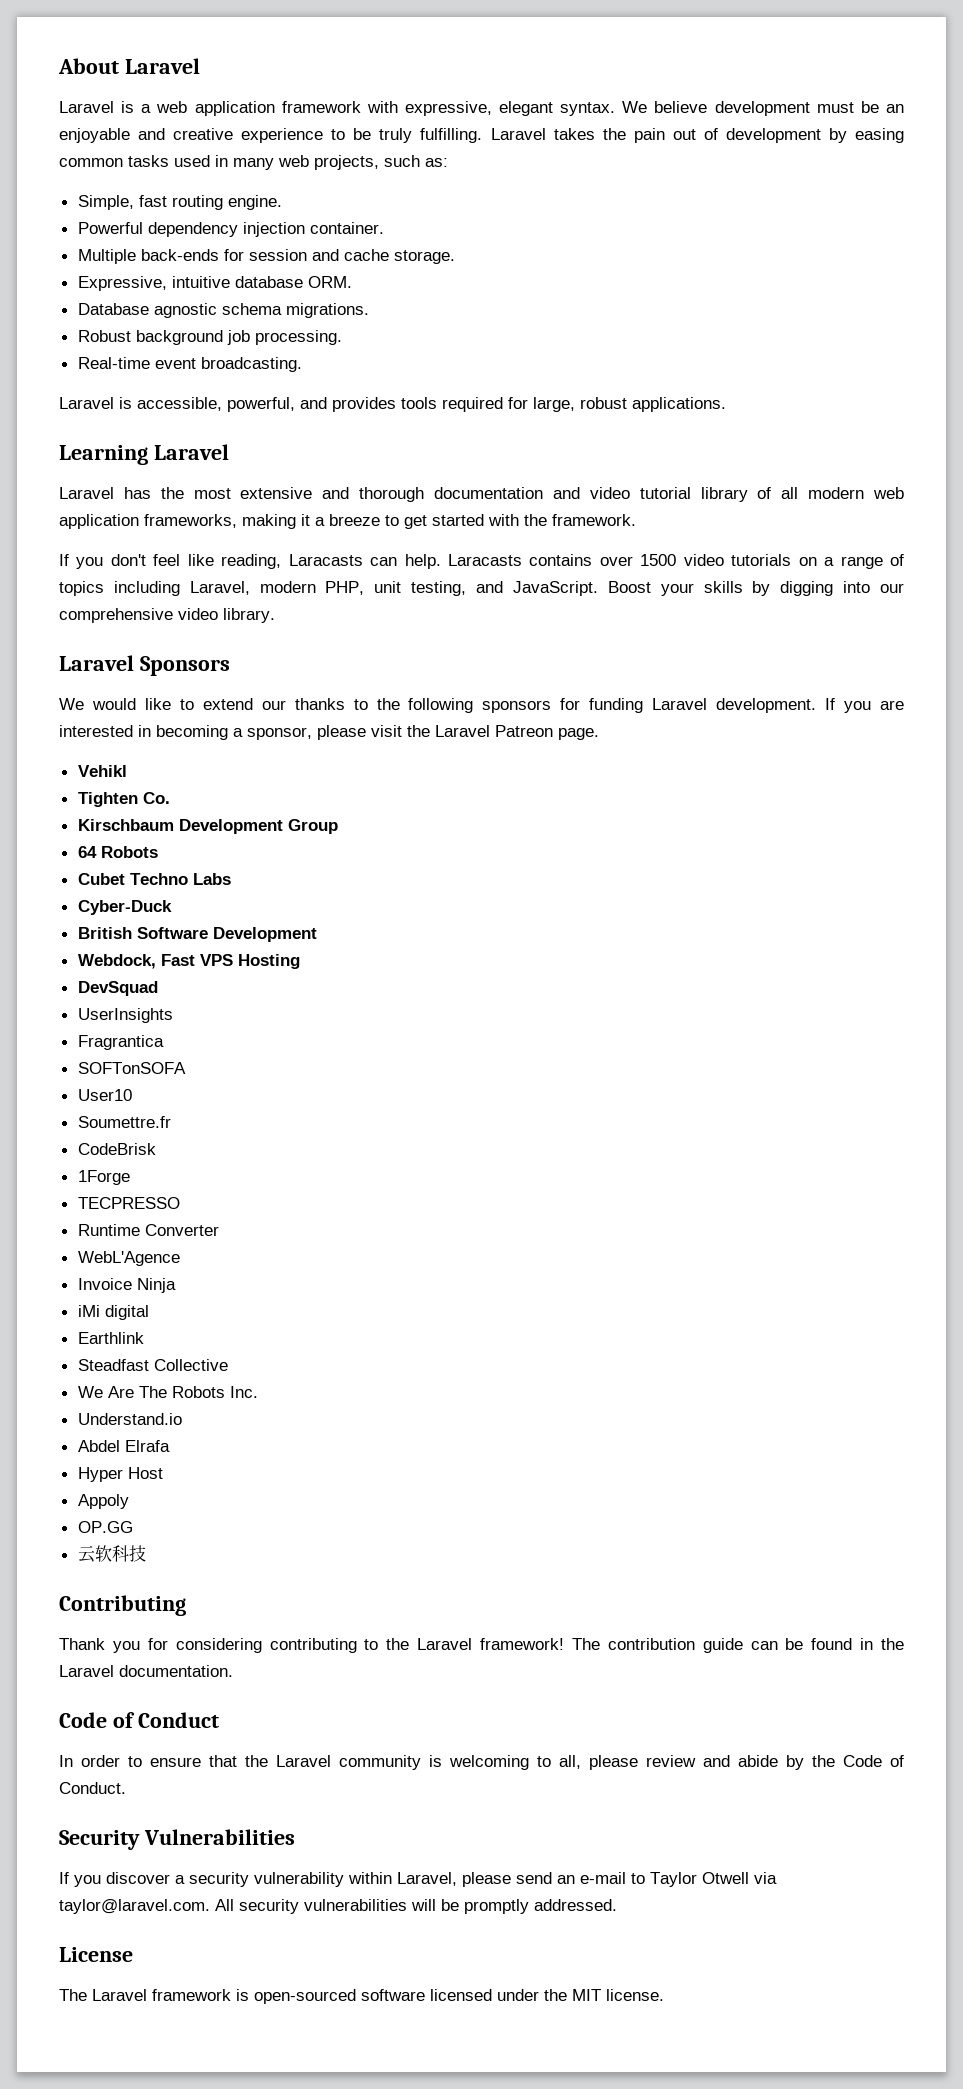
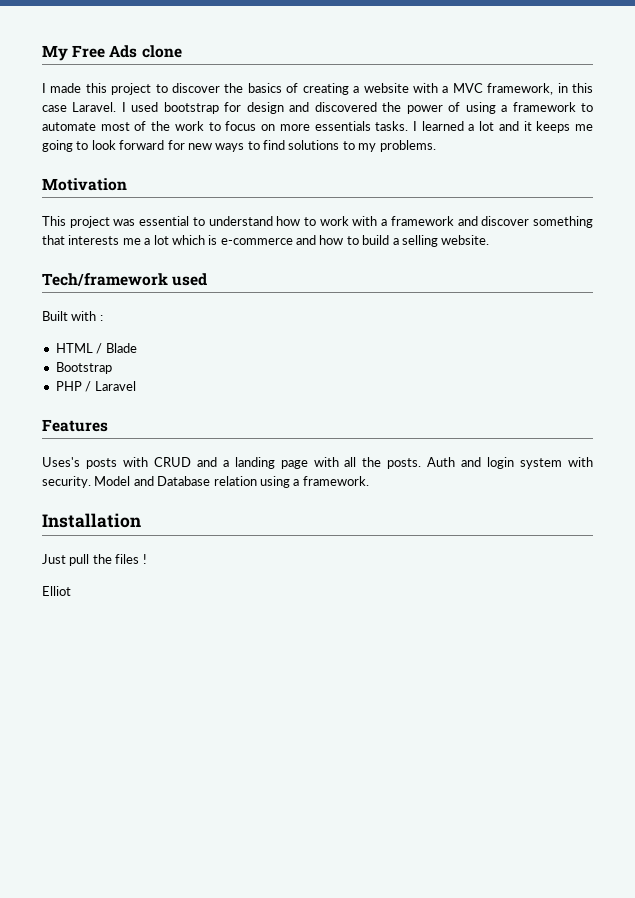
- About Laravel
- Laravel is a web application framework with expressive, elegant syntax. We believe development must be an enjoyable and creative experience to be truly fulfilling. Laravel takes the pain out of development by easing common tasks used in many web projects, such as:
- Simple, fast routing engine.
- Powerful dependency injection container.
- Multiple back-ends for session and cache storage.
- Expressive, intuitive database ORM.
- Database agnostic schema migrations.
- Robust background job processing.
- Real-time event broadcasting.
- Laravel is accessible, powerful, and provides tools required for large, robust applications.
- Learning Laravel
- Laravel has the most extensive and thorough documentation and video tutorial library of all modern web application frameworks, making it a breeze to get started with the framework.
- If you don't feel like reading, Laracasts can help. Laracasts contains over 1500 video tutorials on a range of topics including Laravel, modern PHP, unit testing, and JavaScript. Boost your skills by digging into our comprehensive video library.
- Laravel Sponsors
- We would like to extend our thanks to the following sponsors for funding Laravel development. If you are interested in becoming a sponsor, please visit the Laravel Patreon page.
- Vehikl
- Tighten Co.
- Kirschbaum Development Group
- 64 Robots
- Cubet Techno Labs
- Cyber-Duck
- British Software Development
- Webdock, Fast VPS Hosting
- DevSquad
- UserInsights
- Fragrantica
- SOFTonSOFA
- User10
- Soumettre.fr
- CodeBrisk
- 1Forge
- TECPRESSO
- Runtime Converter
- WebL'Agence
- Invoice Ninja
- iMi digital
- Earthlink
- Steadfast Collective
- We Are The Robots Inc.
- Understand.io
- Abdel Elrafa
- Hyper Host
- Appoly
- OP.GG
- 云软科技
- Contributing
- Thank you for considering contributing to the Laravel framework! The contribution guide can be found in the Laravel documentation.
- Code of Conduct
- In order to ensure that the Laravel community is welcoming to all, please review and abide by the Code of Conduct.
- Security Vulnerabilities
- If you discover a security vulnerability within Laravel, please send an e-mail to Taylor Otwell via taylor@laravel.com. All security vulnerabilities will be promptly addressed.
- License
- The Laravel framework is open-sourced software licensed under the MIT license.
+ My Free Ads clone
+ I made this project to discover the basics of creating a website with a MVC framework, in this case Laravel. I used bootstrap for design and discovered the power of using a framework to automate most of the work to focus on more essentials tasks. I learned a lot and it keeps me going to look forward for new ways to find solutions to my problems.
+ Motivation
+ This project was essential to understand how to work with a framework and discover something that interests me a lot which is e-commerce and how to build a selling website.
+ Tech/framework used
+ Built with :
+ HTML / Blade
+ Bootstrap
+ PHP / Laravel
+ Features
+ Uses's posts with CRUD and a landing page with all the posts. Auth and login system with security. Model and Database relation using a framework.
+ Installation
+ Just pull the files !
+ Elliot

